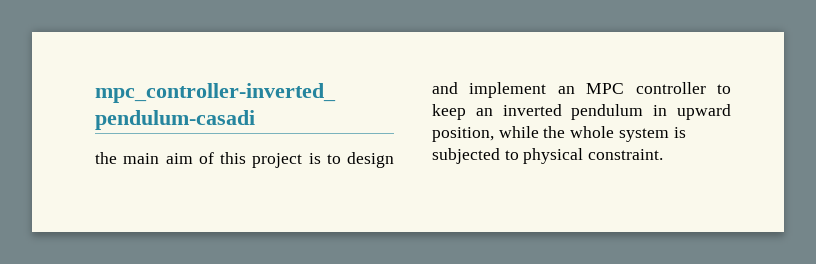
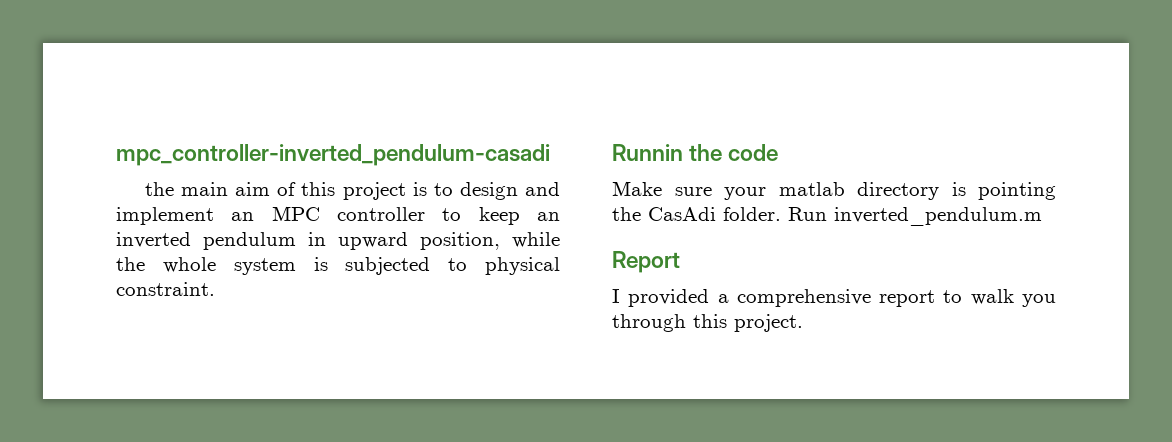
+ Runnin the code
+ Make sure your matlab directory is pointing the CasAdi folder. Run inverted_pendulum.m
+ Report
+ I provided a comprehensive report to walk you through this project.

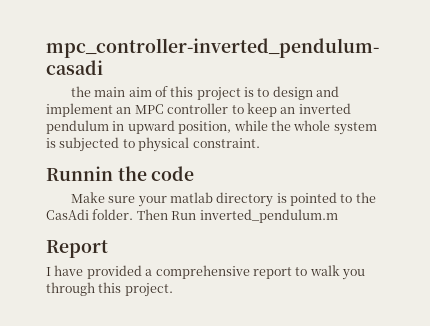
- Make sure your matlab directory is pointing the CasAdi folder.
+ Make sure your matlab directory is pointed to the CasAdi folder.
- Run inverted_pendulum.m
+ Then Run inverted_pendulum.m
- I provided a comprehensive report to walk you through this project.
+ I have provided a comprehensive report to walk you through this project.

